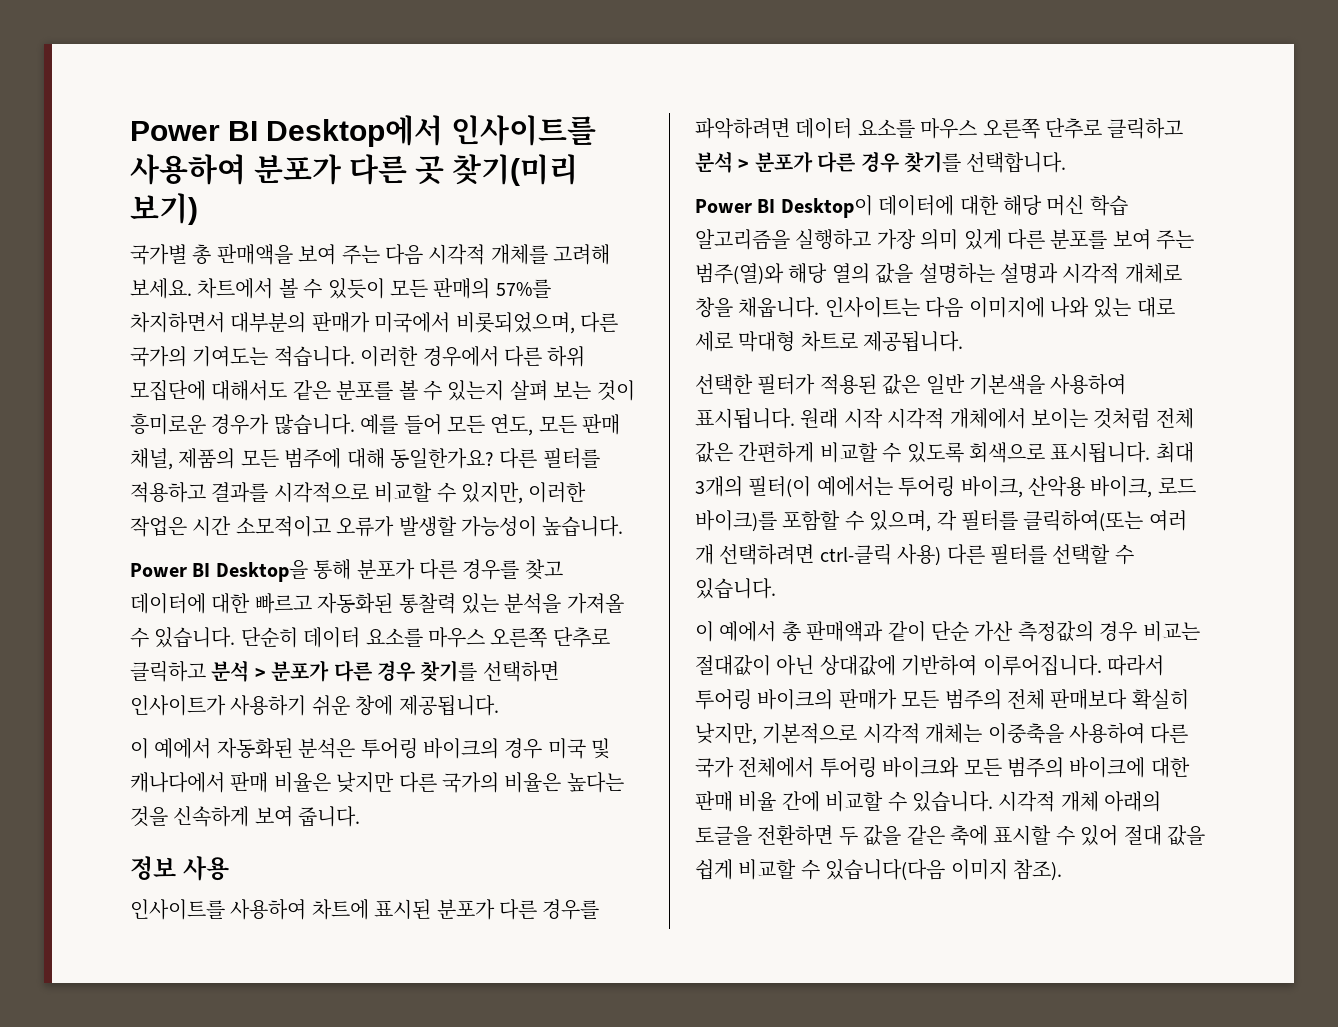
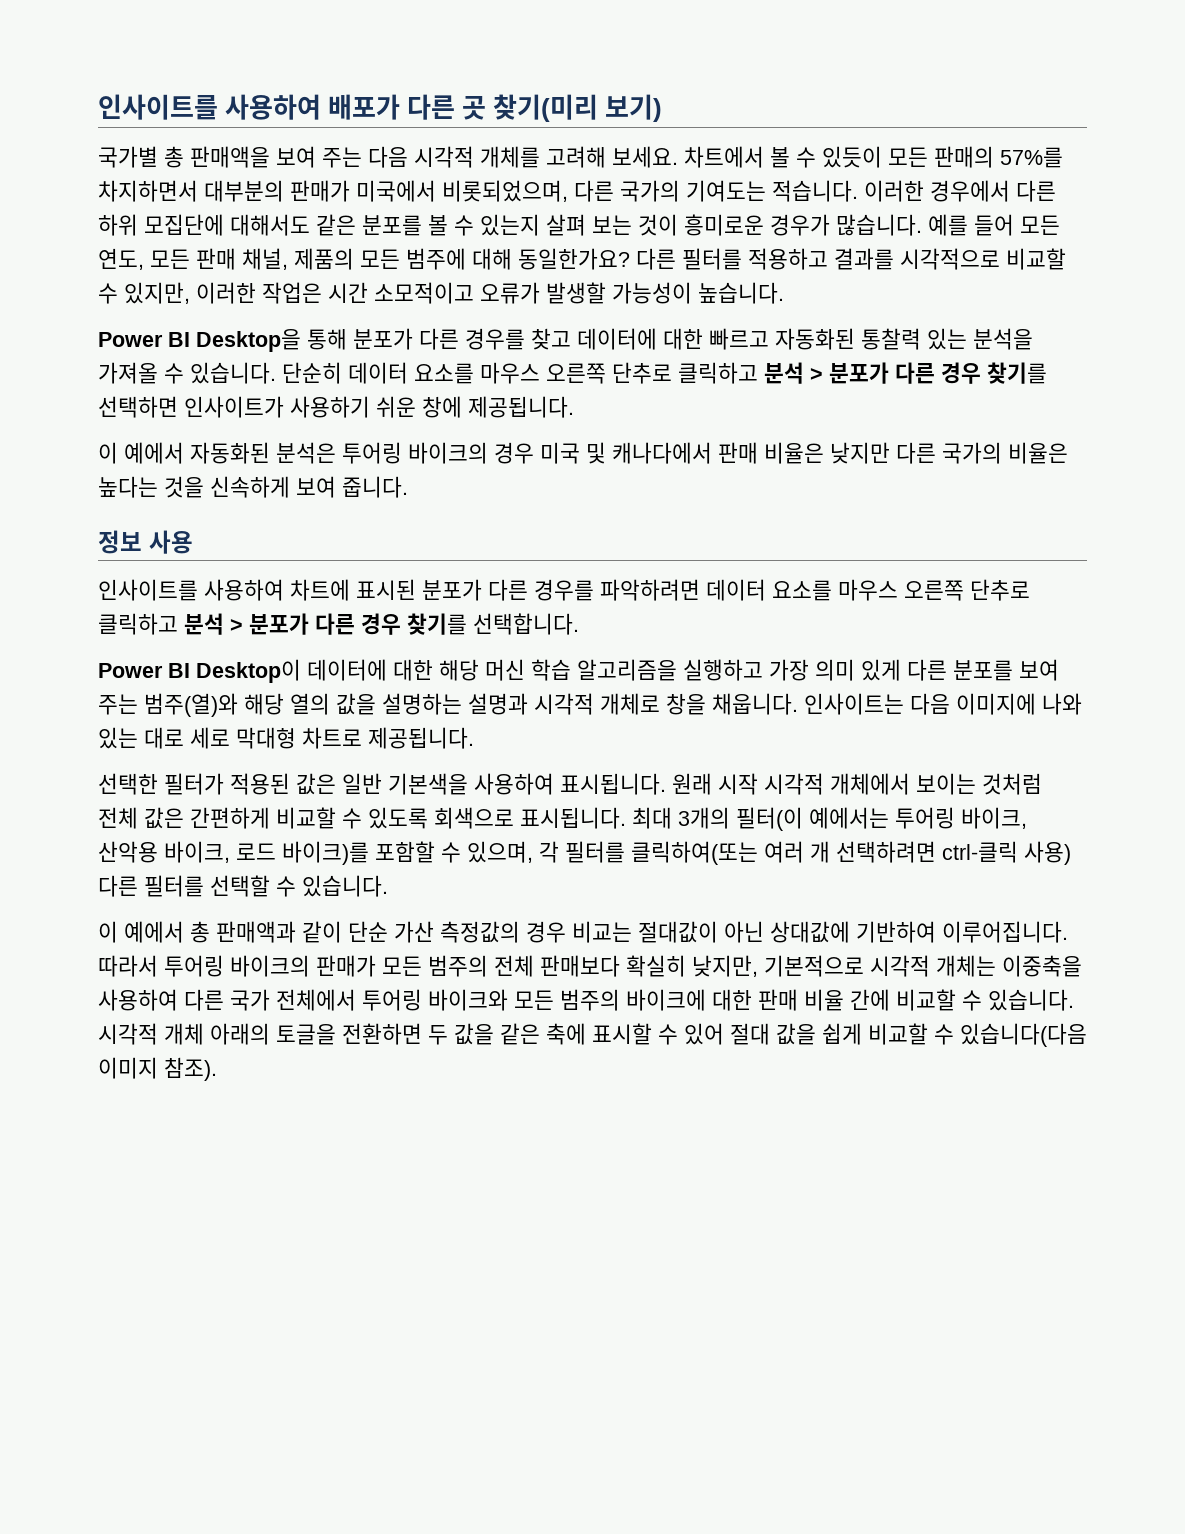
- Power BI Desktop에서 인사이트를 사용하여 분포가 다른 곳 찾기(미리 보기)
+ 인사이트를 사용하여 배포가 다른 곳 찾기(미리 보기)

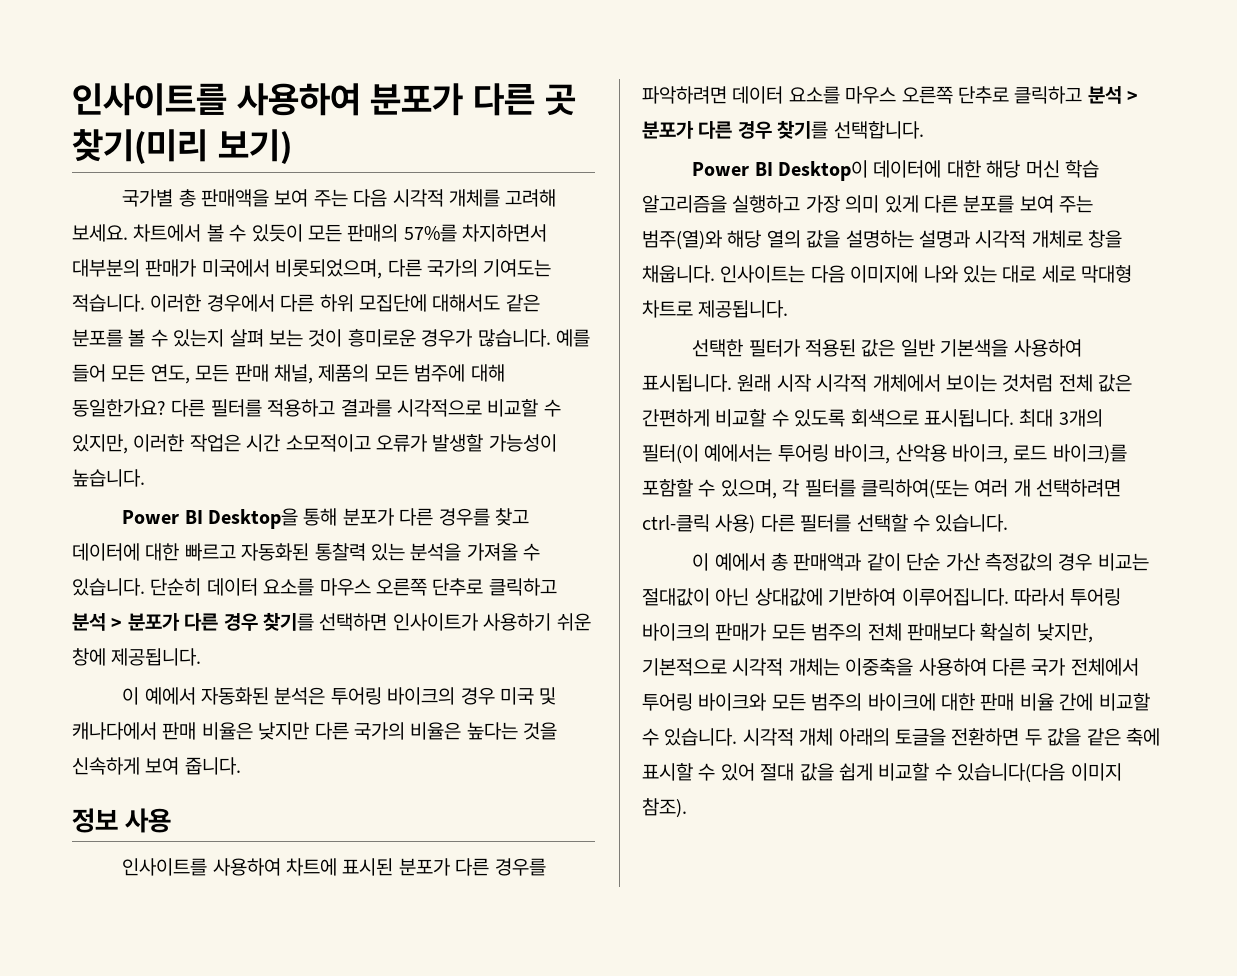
- 인사이트를 사용하여 배포가 다른 곳 찾기(미리 보기)
+ 인사이트를 사용하여 분포가 다른 곳 찾기(미리 보기)

